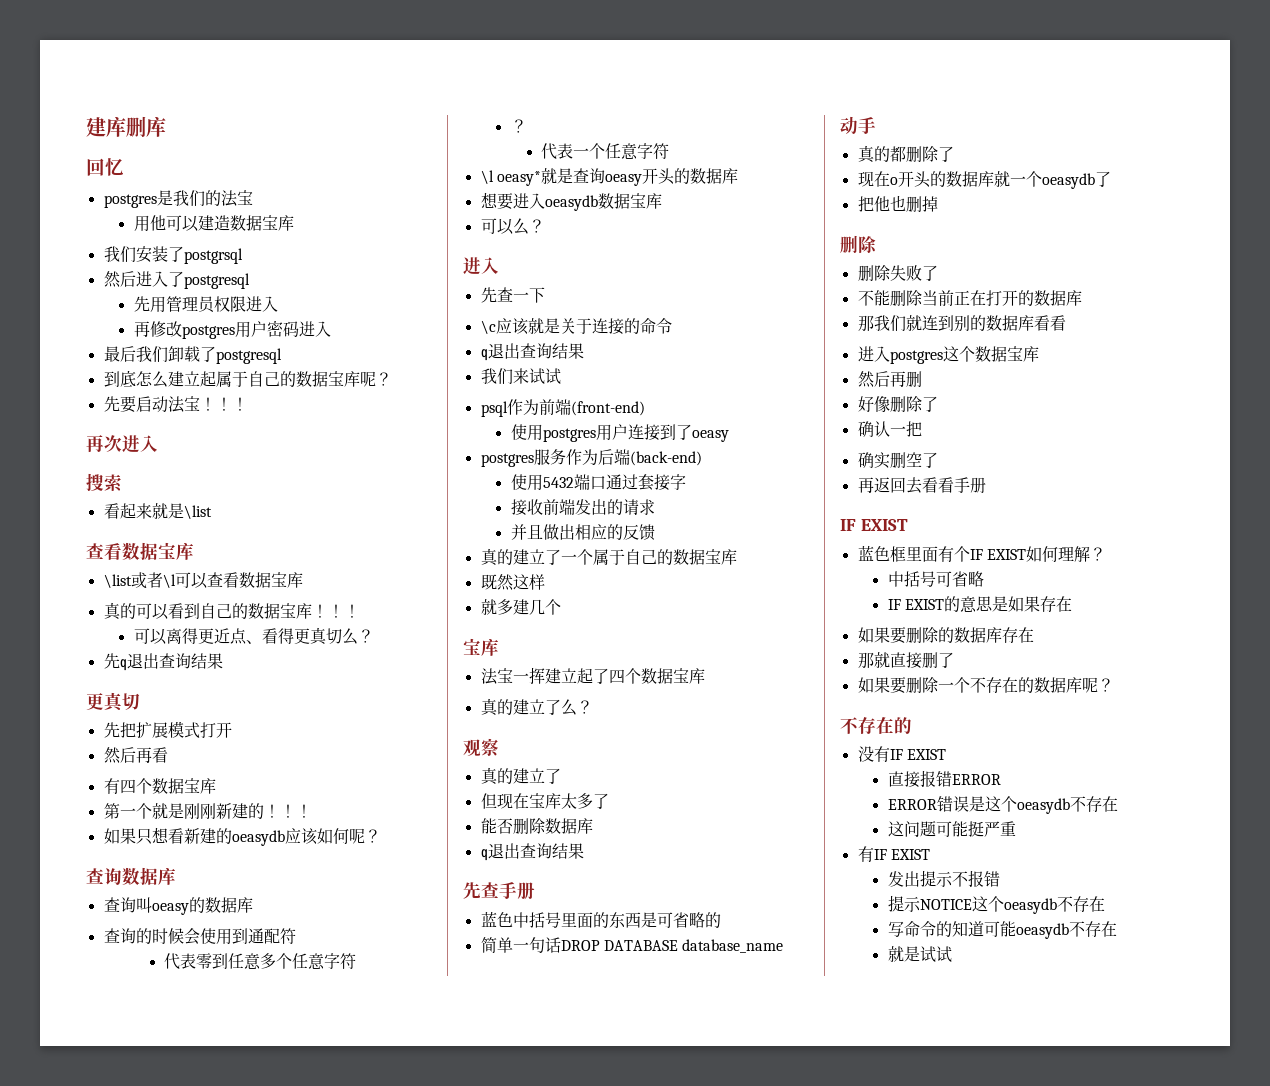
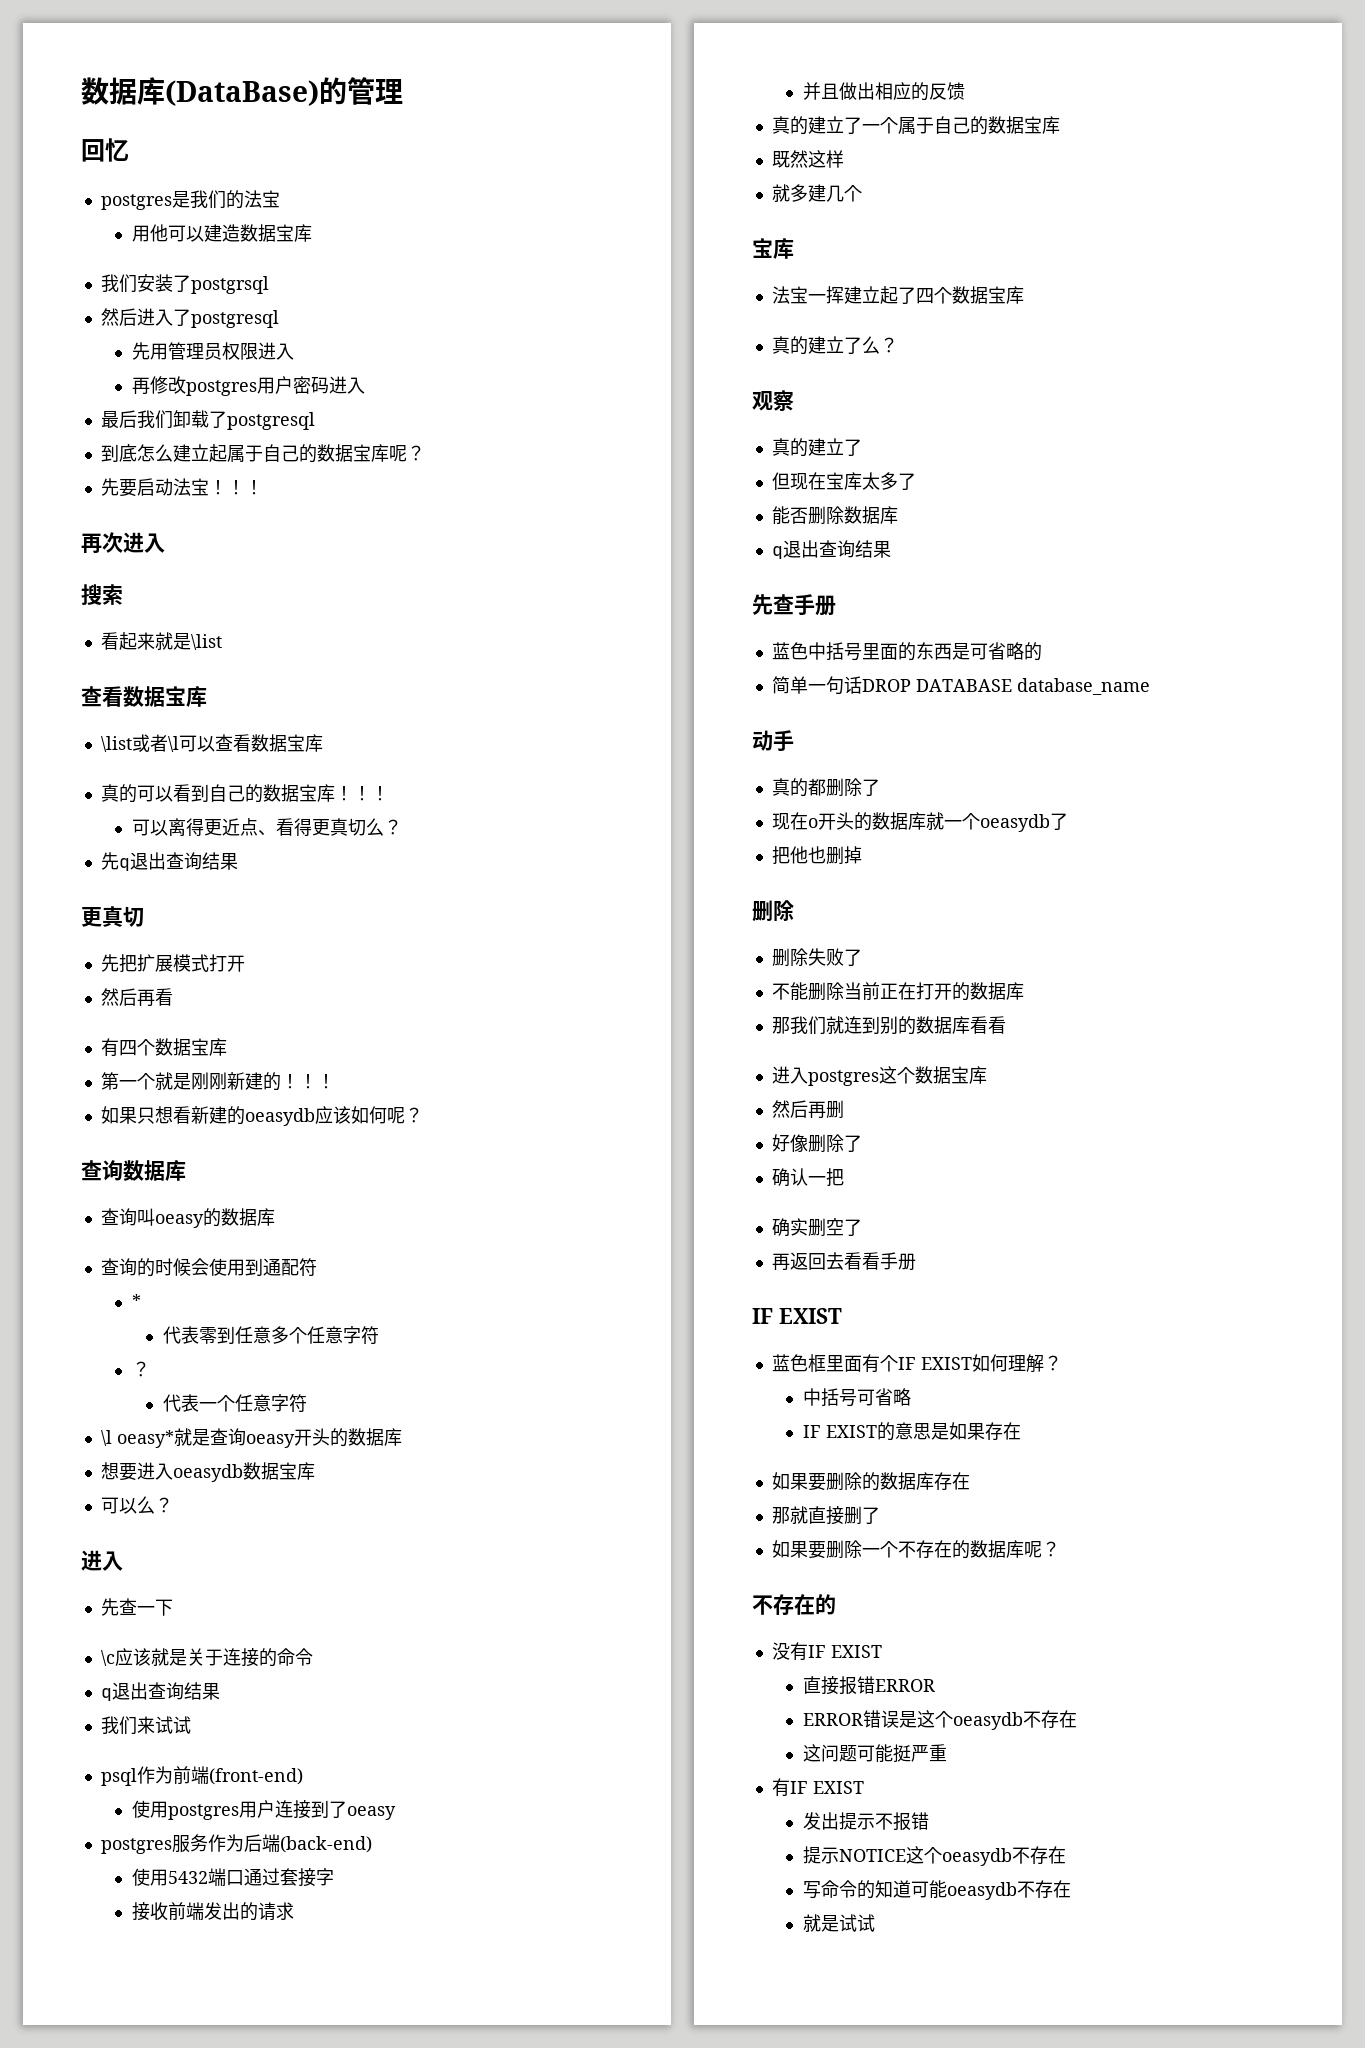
- 建库删库
+ 数据库(DataBase)的管理
+ *

